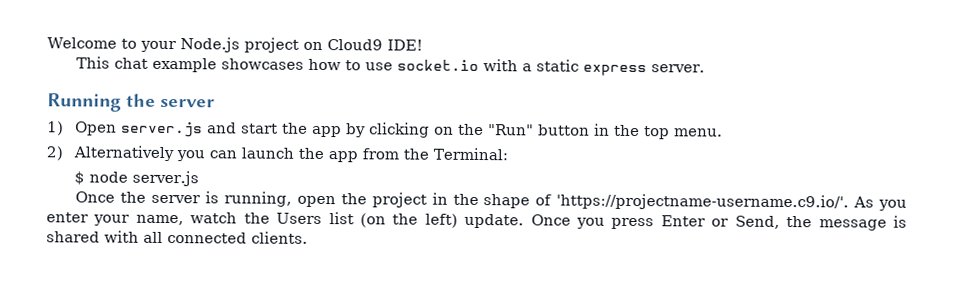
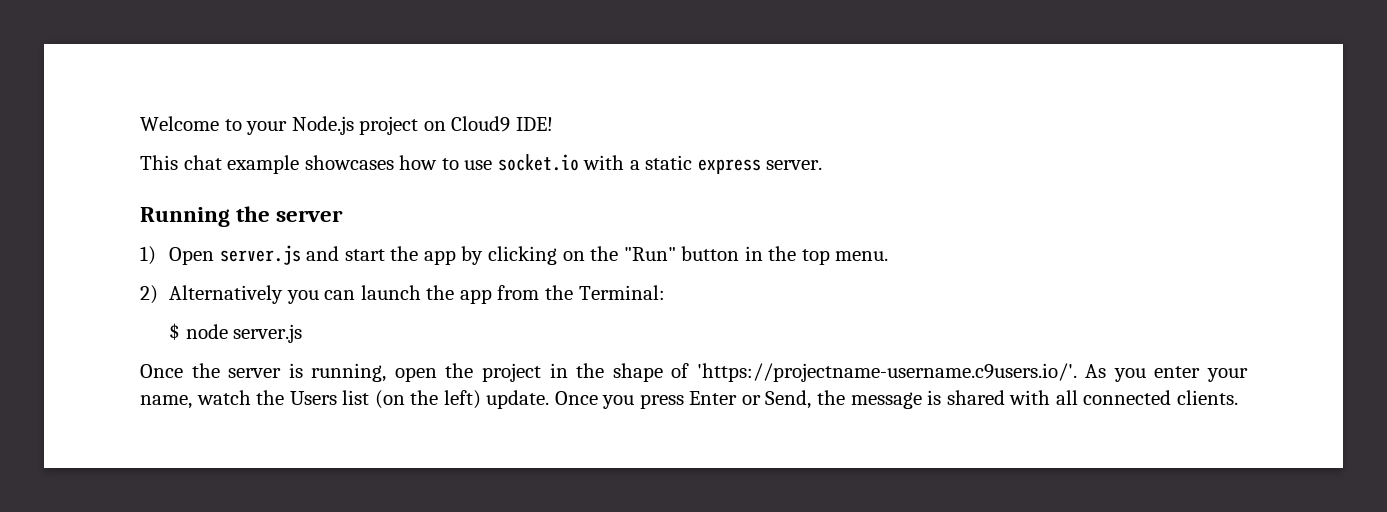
- Once the server is running, open the project in the shape of 'https://projectname-username.c9.io/'. As you enter your name, watch the Users list (on the left) update.
+ Once the server is running, open the project in the shape of 'https://projectname-username.c9users.io/'. As you enter your name, watch the Users list (on the left) update.

